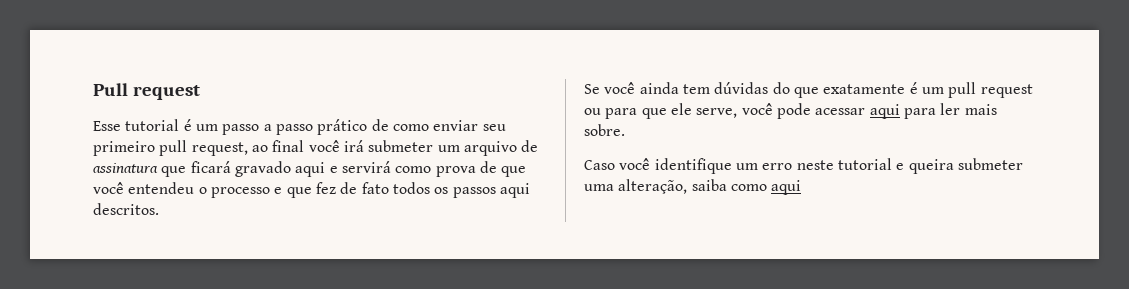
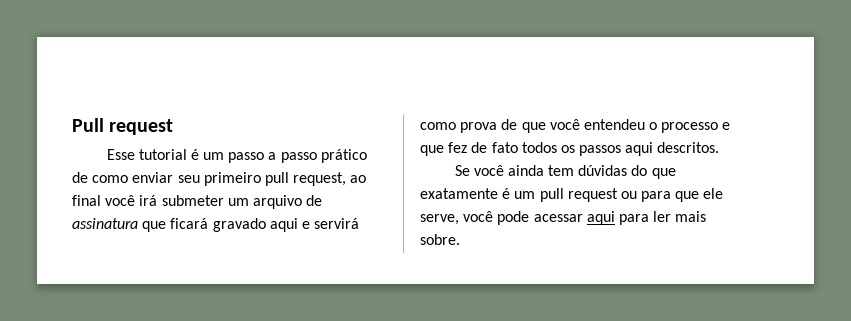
- Caso você identifique um erro neste tutorial e queira submeter uma alteração, saiba como aqui

